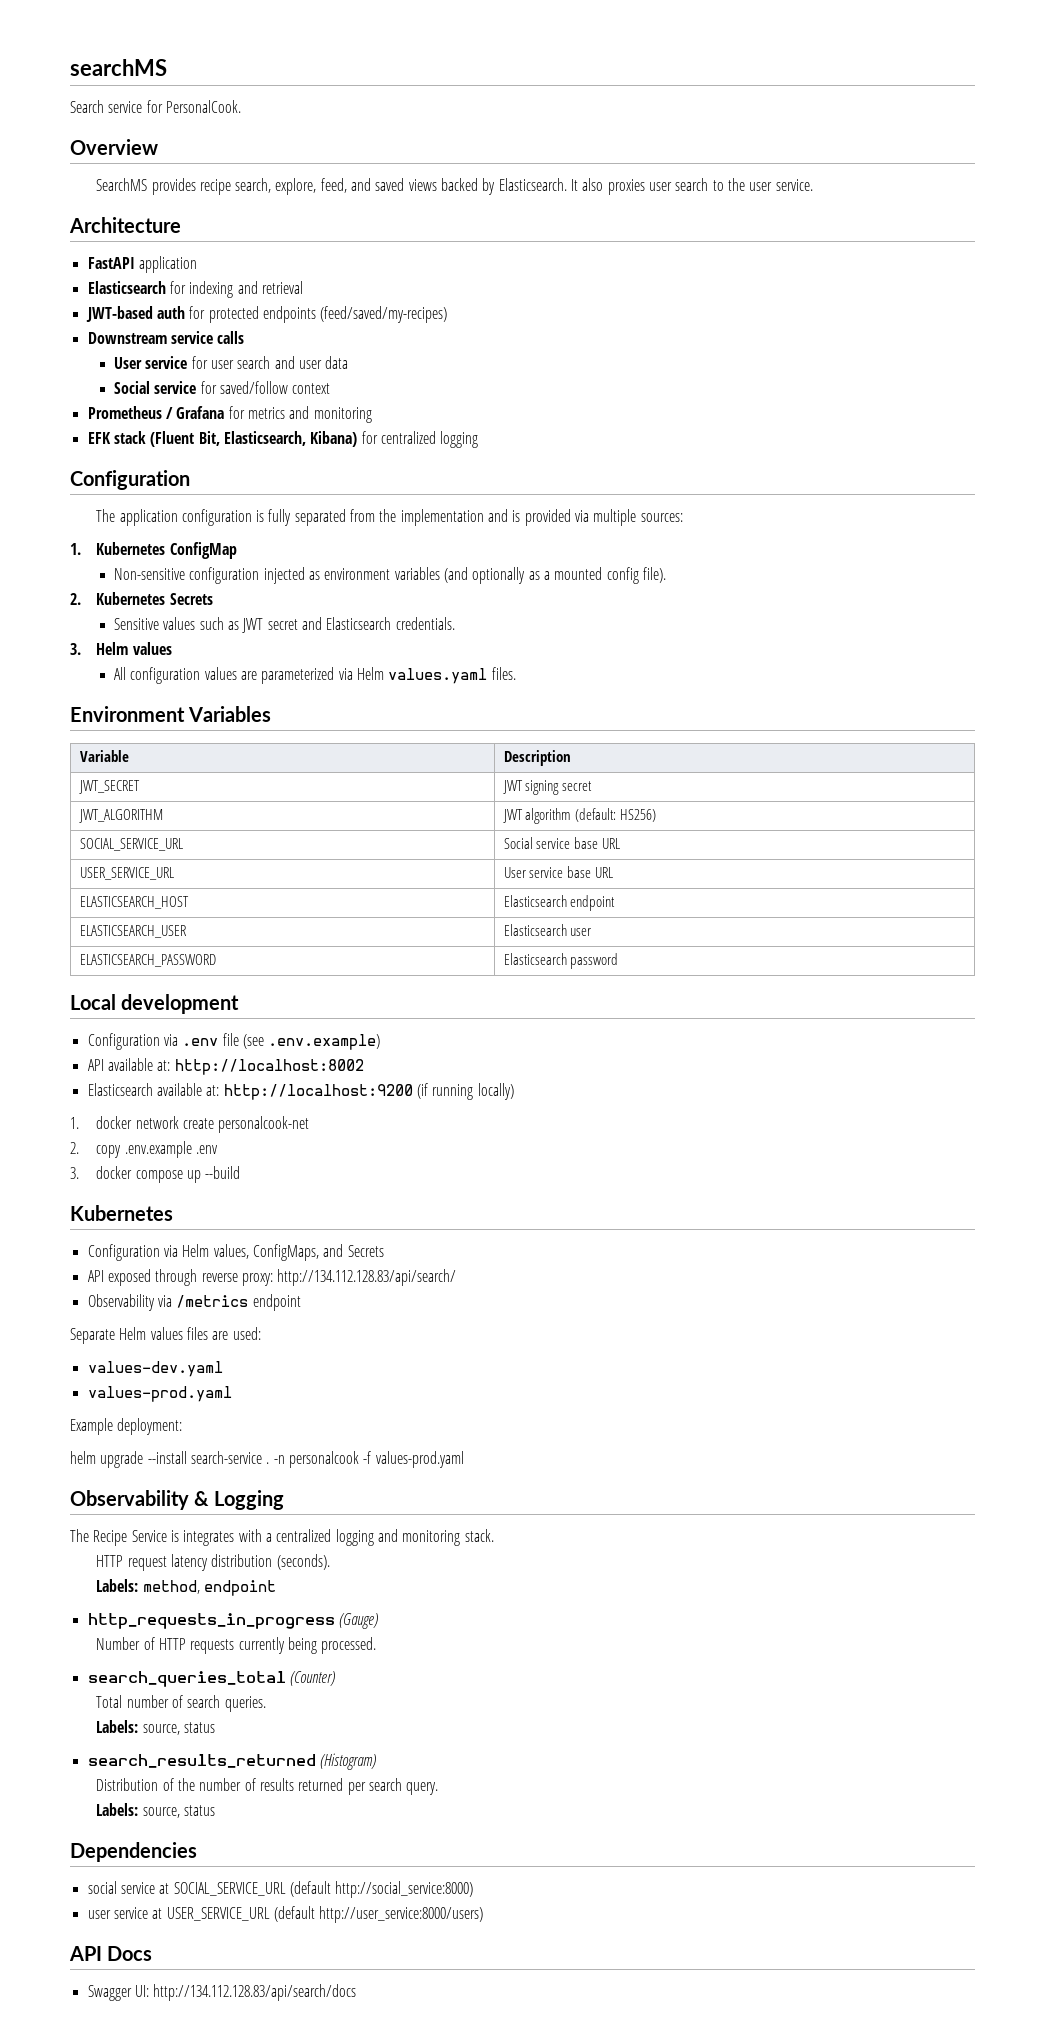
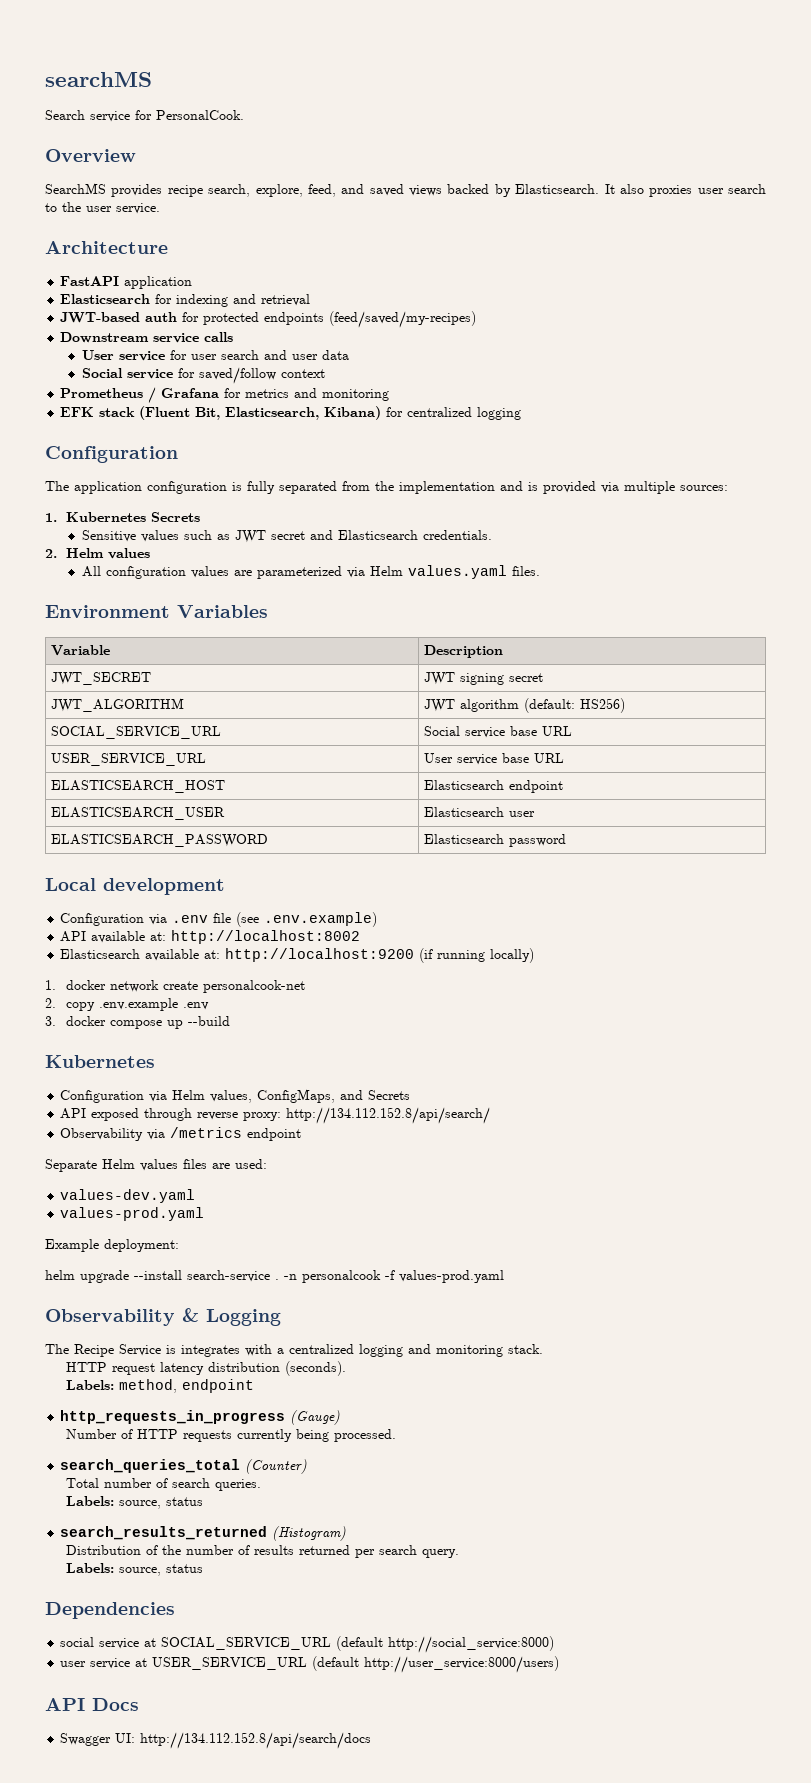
- 1. Kubernetes ConfigMap
- Non-sensitive configuration injected as environment variables (and optionally as a mounted config file).
- 2. Kubernetes Secrets
+ 1. Kubernetes Secrets
- 3. Helm values
+ 2. Helm values
- API exposed through reverse proxy: http://134.112.128.83/api/search/
+ API exposed through reverse proxy: http://134.112.152.8/api/search/
- Swagger UI: http://134.112.128.83/api/search/docs
+ Swagger UI: http://134.112.152.8/api/search/docs

